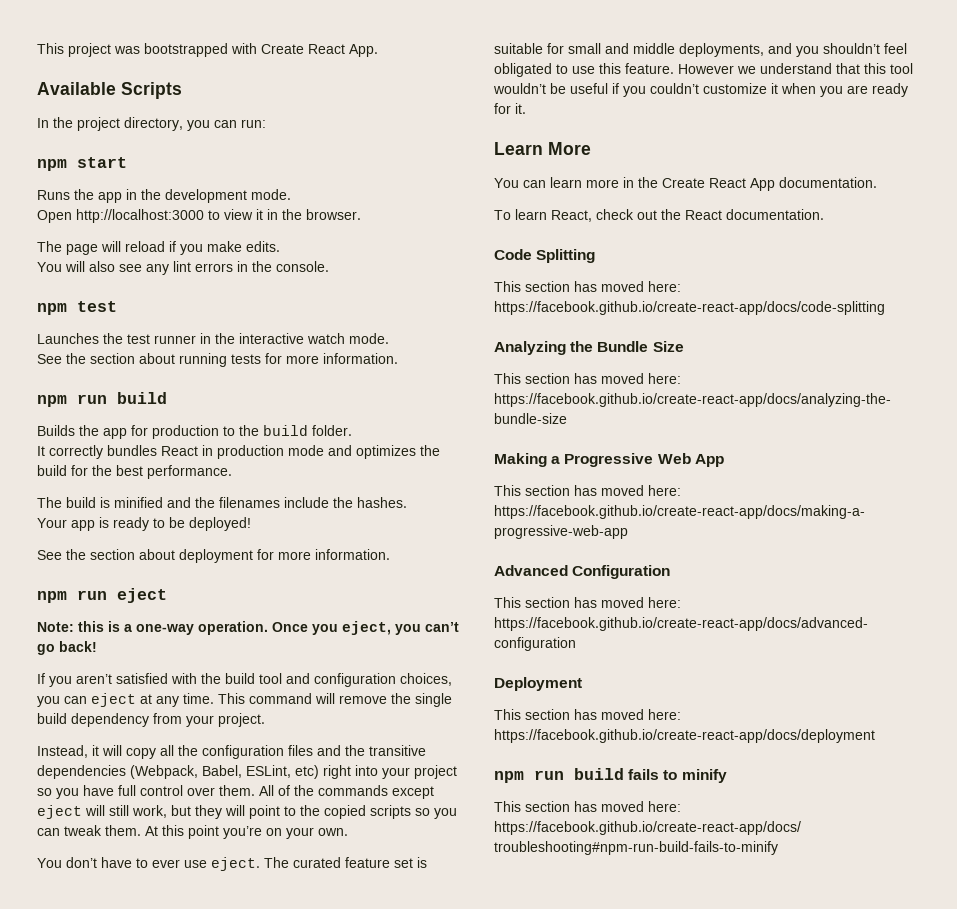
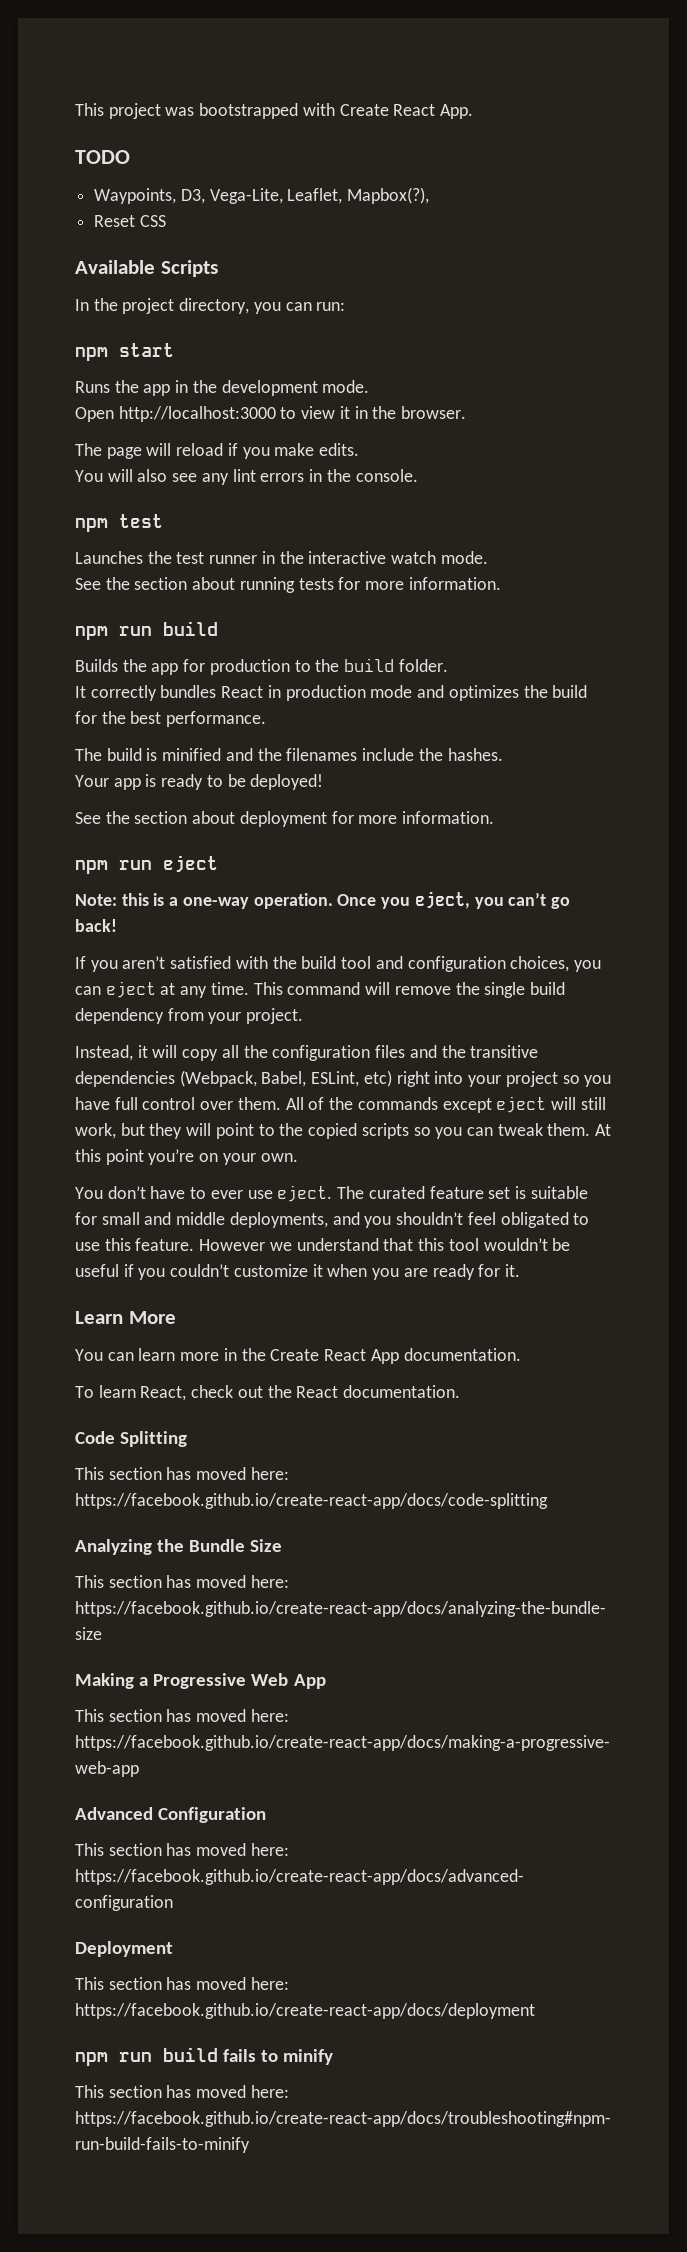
+ TODO
+ Waypoints, D3, Vega-Lite, Leaflet, Mapbox(?),
+ Reset CSS

